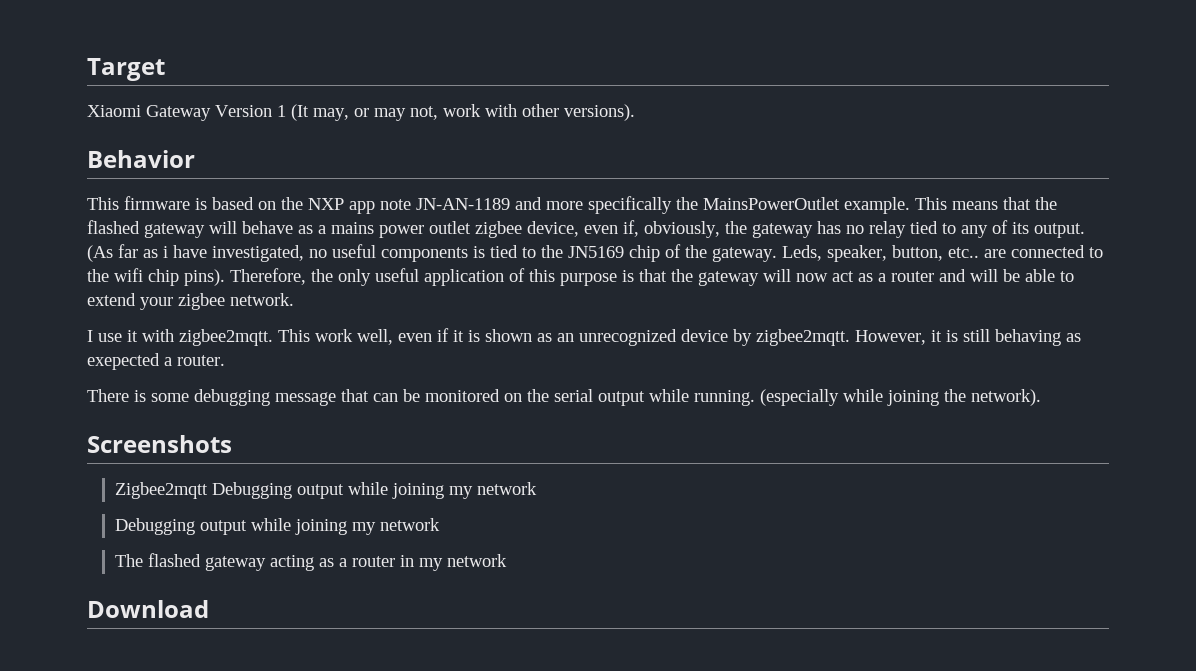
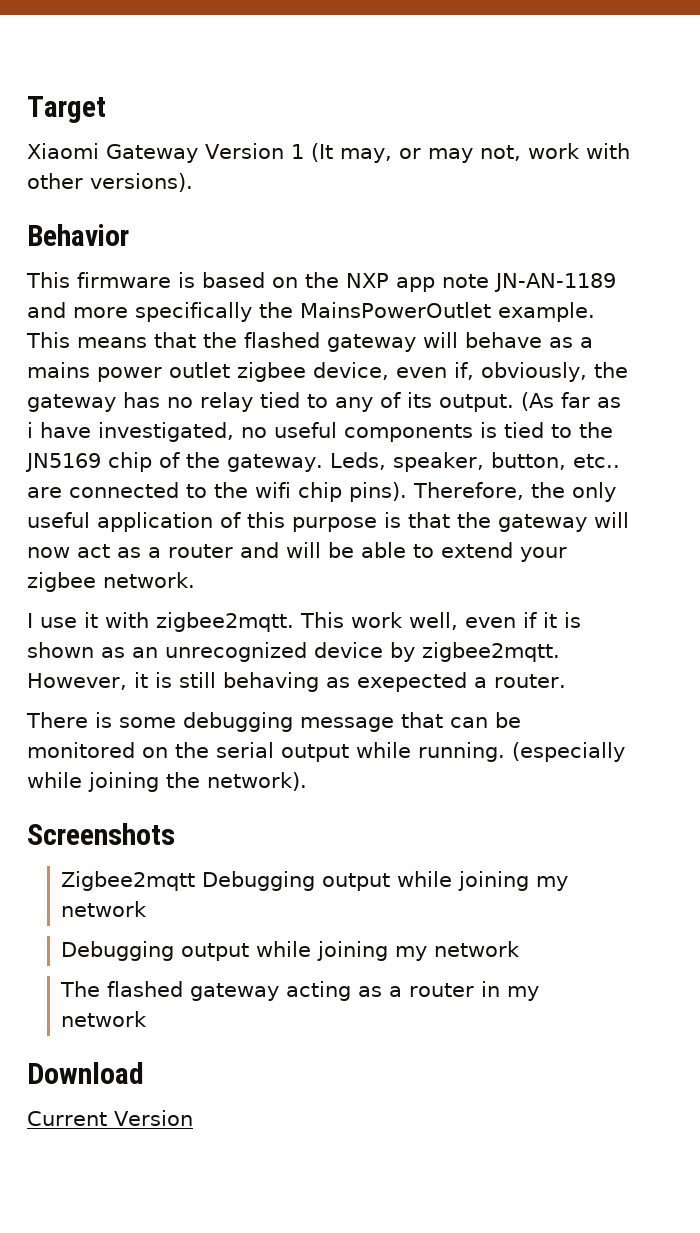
+ Current Version

